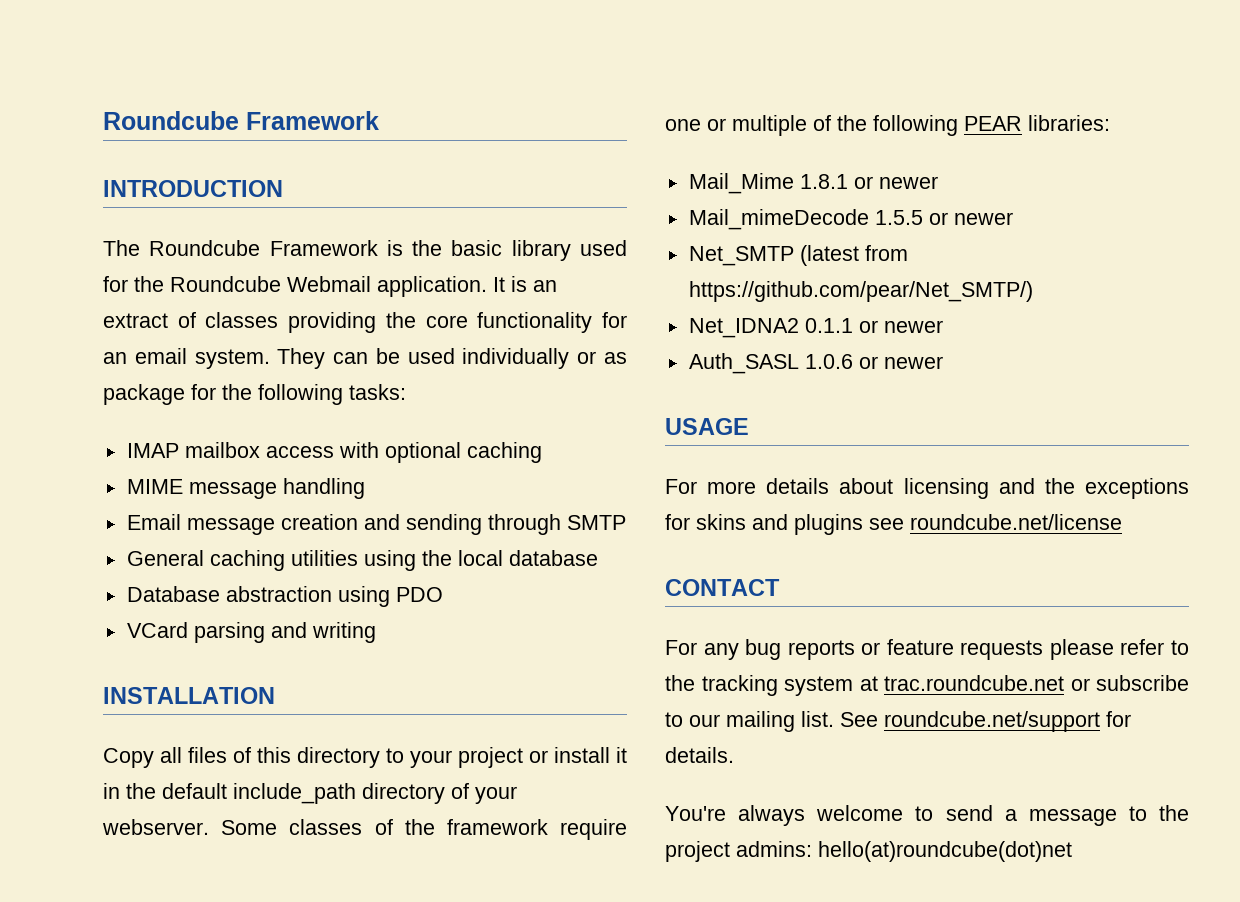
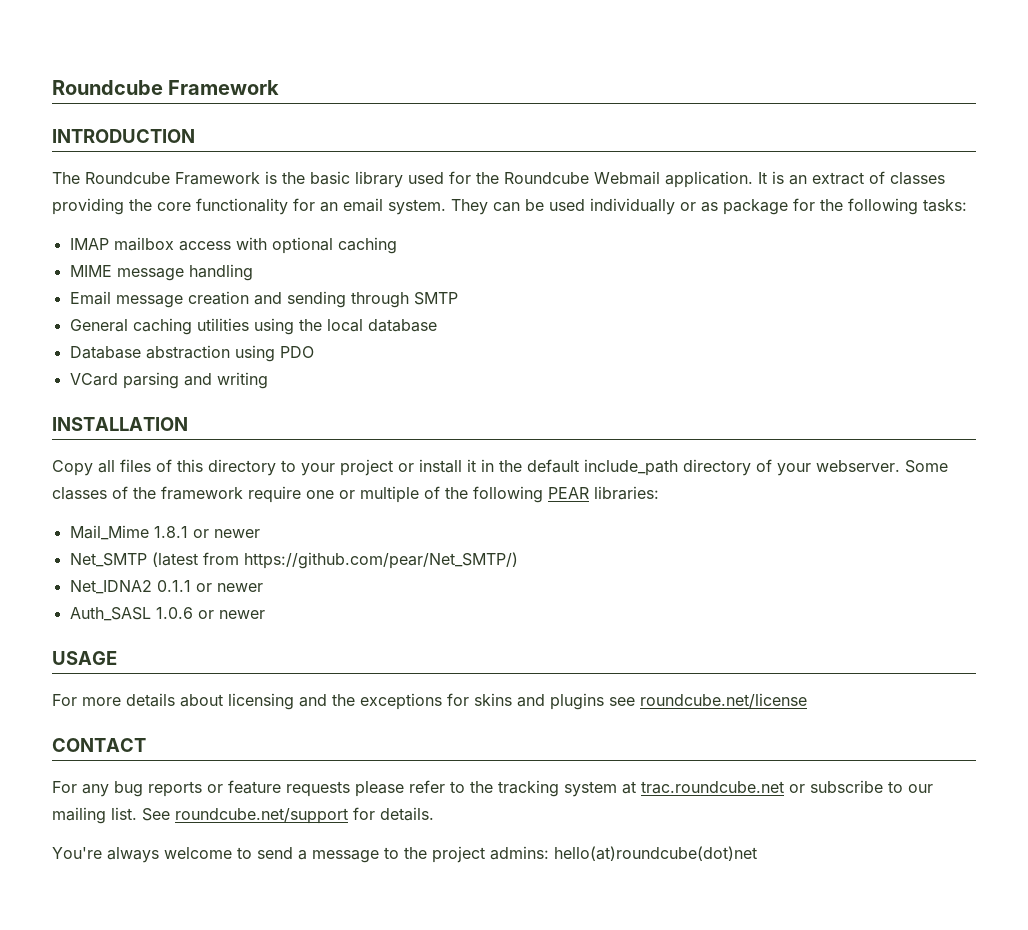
- Mail_mimeDecode 1.5.5 or newer

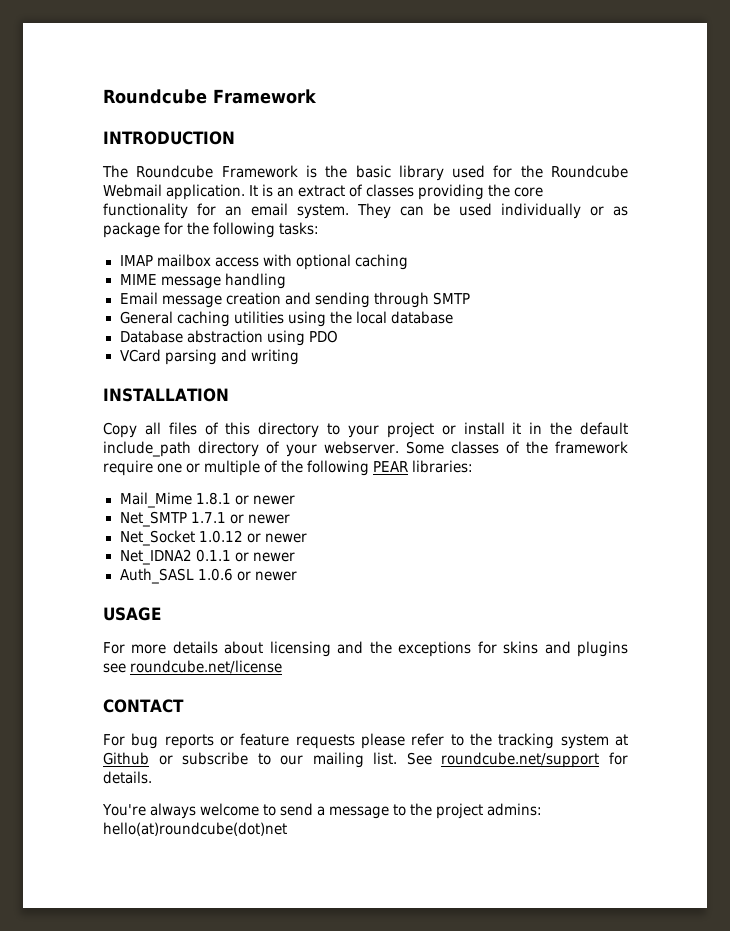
- Net_SMTP (latest from https://github.com/pear/Net_SMTP/)
+ Net_SMTP 1.7.1 or newer
+ Net_Socket 1.0.12 or newer
- For any bug reports or feature requests please refer to the tracking system at trac.roundcube.net or subscribe to our mailing list.
+ For bug reports or feature requests please refer to the tracking system at Github or subscribe to our mailing list.

